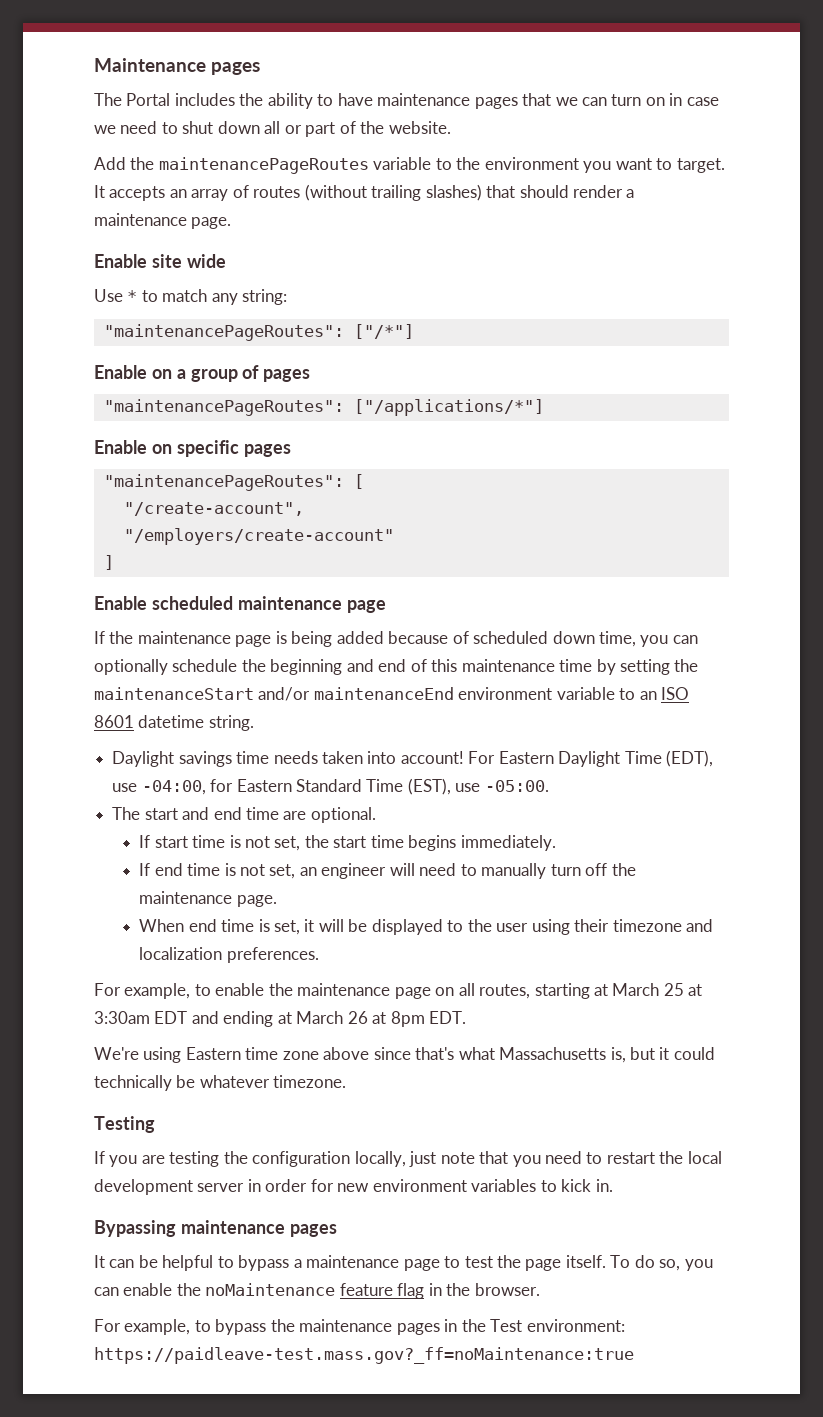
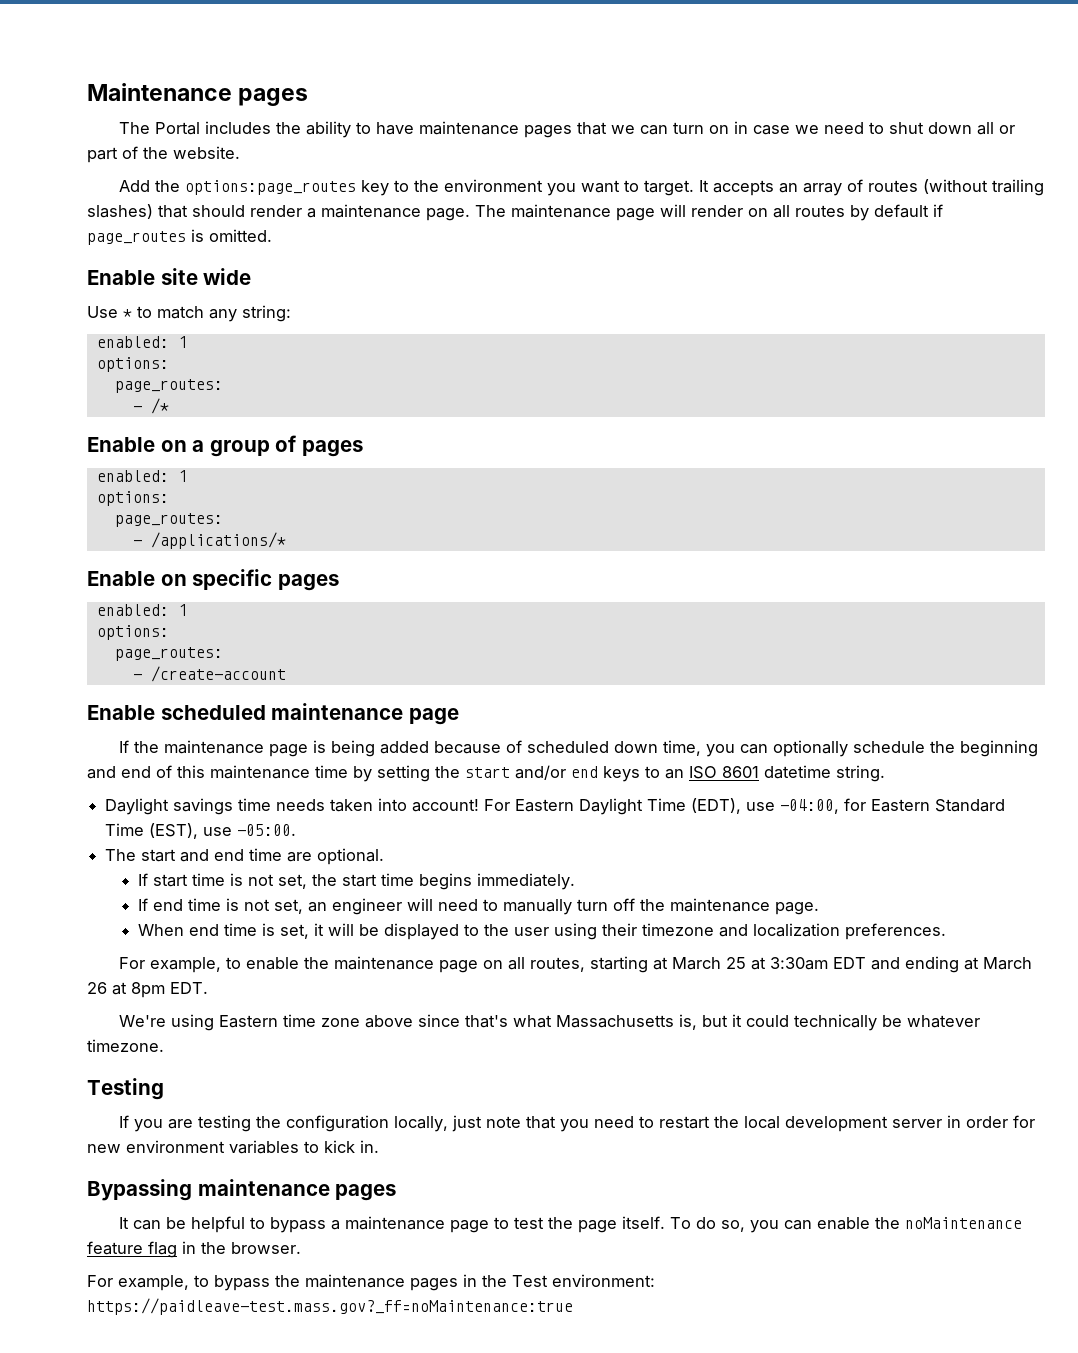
- Add the maintenancePageRoutes variable to the environment you want to target.
+ Add the options:page_routes key to the environment you want to target.
+ The maintenance page will render on all routes by default if page_routes is omitted.
  Use * to match any string:
- "maintenancePageRoutes": ["/*"]
+ enabled: 1
+ options:
+ page_routes:
+ - /*
  Enable on a group of pages
- "maintenancePageRoutes": ["/applications/*"]
+ enabled: 1
+ options:
+ page_routes:
+ - /applications/*
  Enable on specific pages
- "maintenancePageRoutes": [
- "/create-account",
- "/employers/create-account"
- ]
+ enabled: 1
+ options:
+ page_routes:
+ - /create-account
- If the maintenance page is being added because of scheduled down time, you can optionally schedule the beginning and end of this maintenance time by setting the maintenanceStart and/or maintenanceEnd environment variable to an ISO 8601 datetime string.
+ If the maintenance page is being added because of scheduled down time, you can optionally schedule the beginning and end of this maintenance time by setting the start and/or end keys to an ISO 8601 datetime string.

